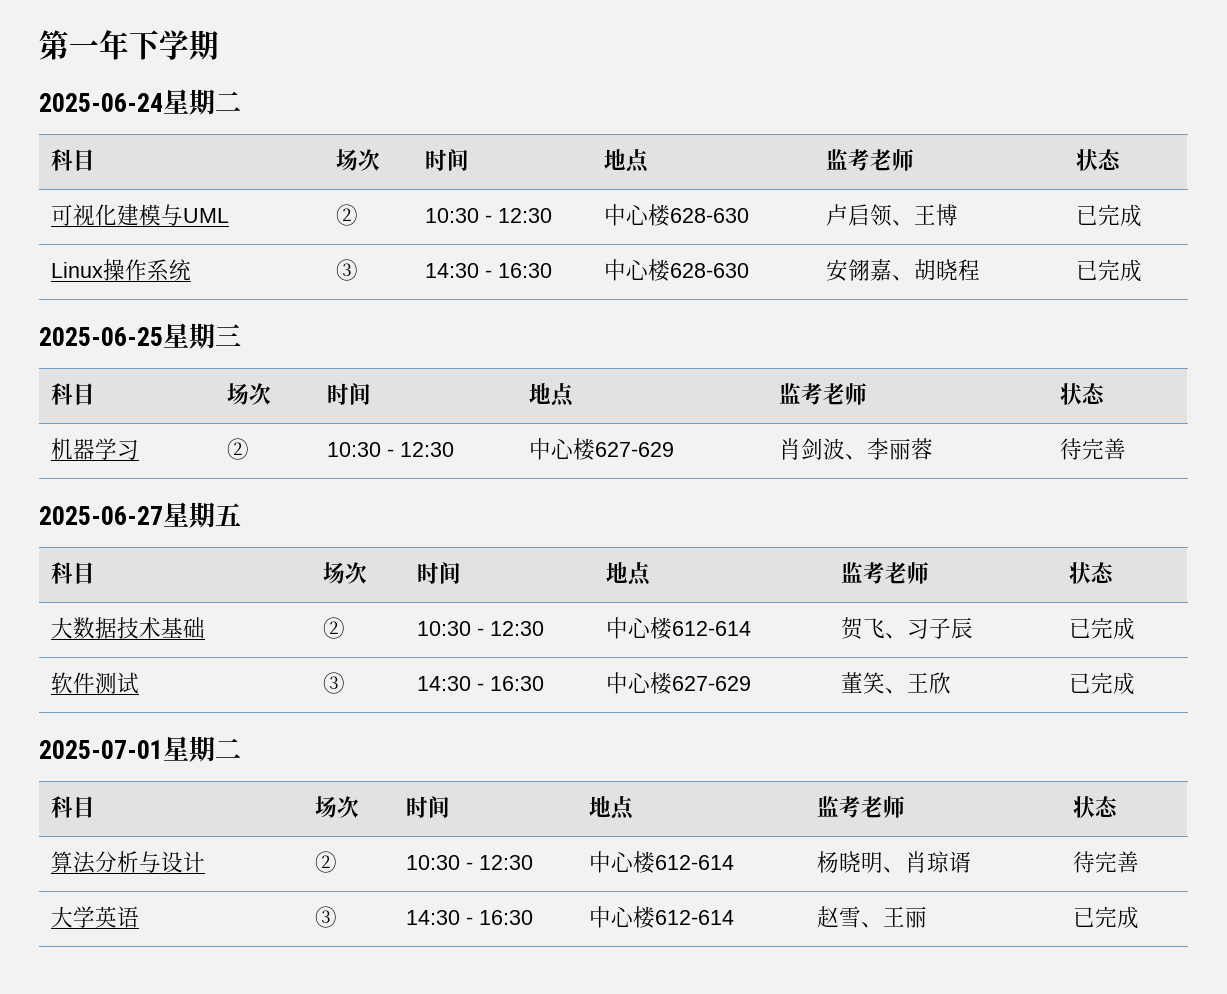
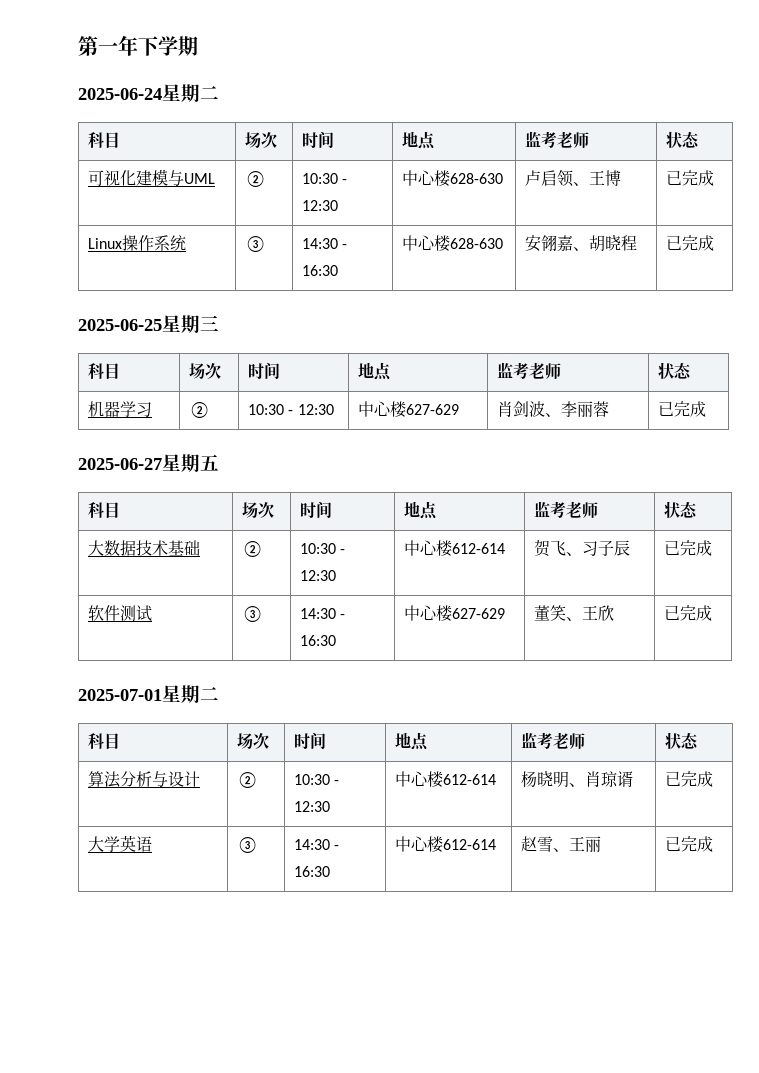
- 机器学习 | ② | 10:30 - 12:30 | 中心楼627-629 | 肖剑波、李丽蓉 | 待完善
+ 机器学习 | ② | 10:30 - 12:30 | 中心楼627-629 | 肖剑波、李丽蓉 | 已完成
- 算法分析与设计 | ② | 10:30 - 12:30 | 中心楼612-614 | 杨晓明、肖琼谞 | 待完善
+ 算法分析与设计 | ② | 10:30 - 12:30 | 中心楼612-614 | 杨晓明、肖琼谞 | 已完成

